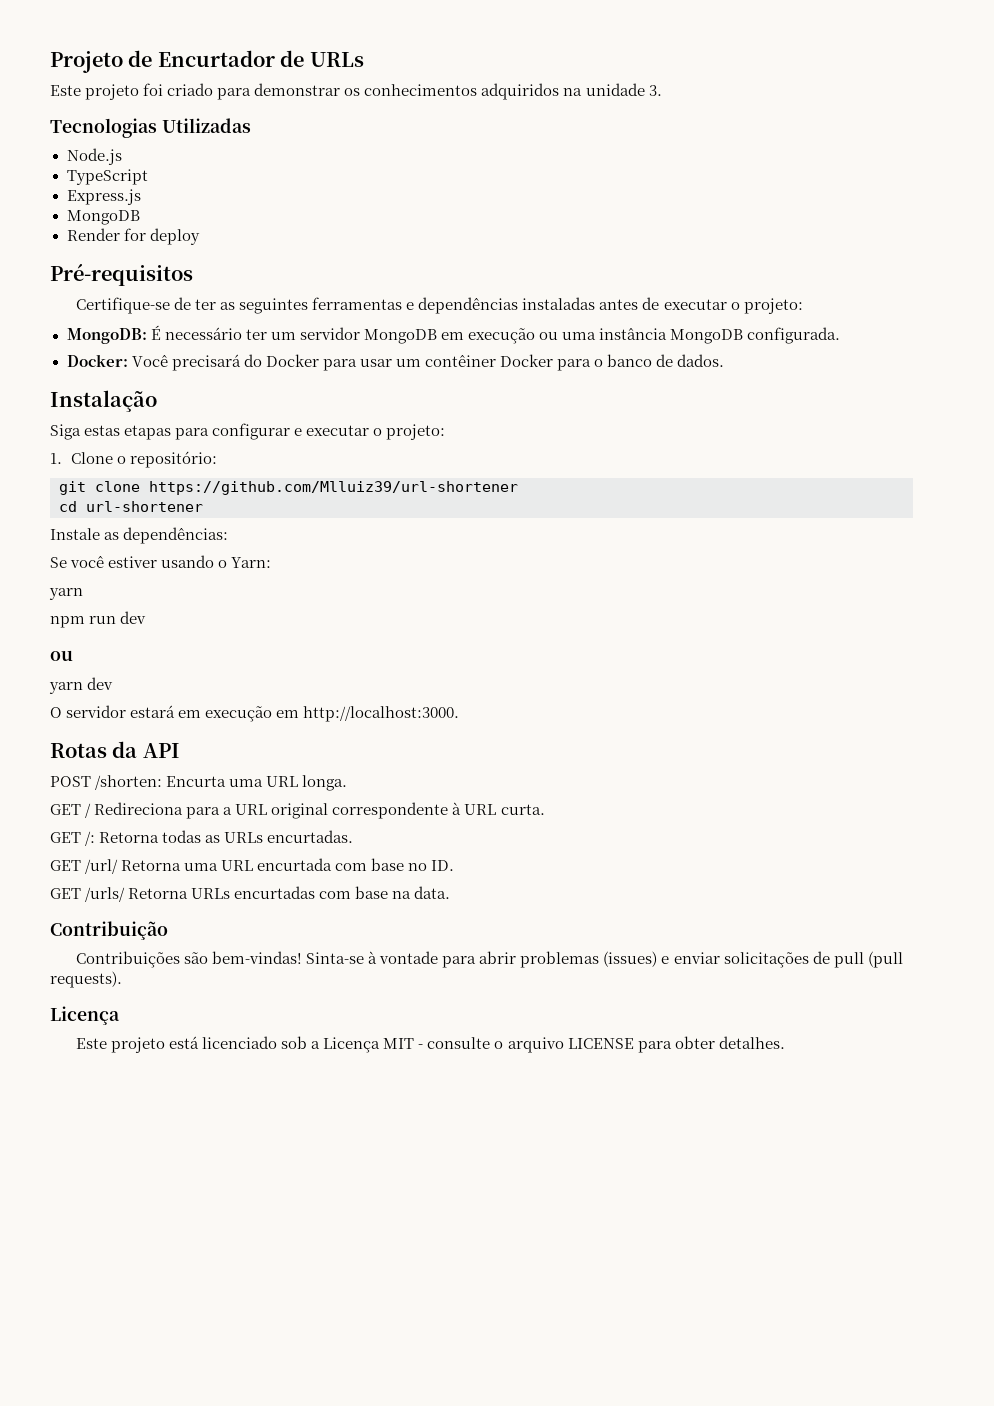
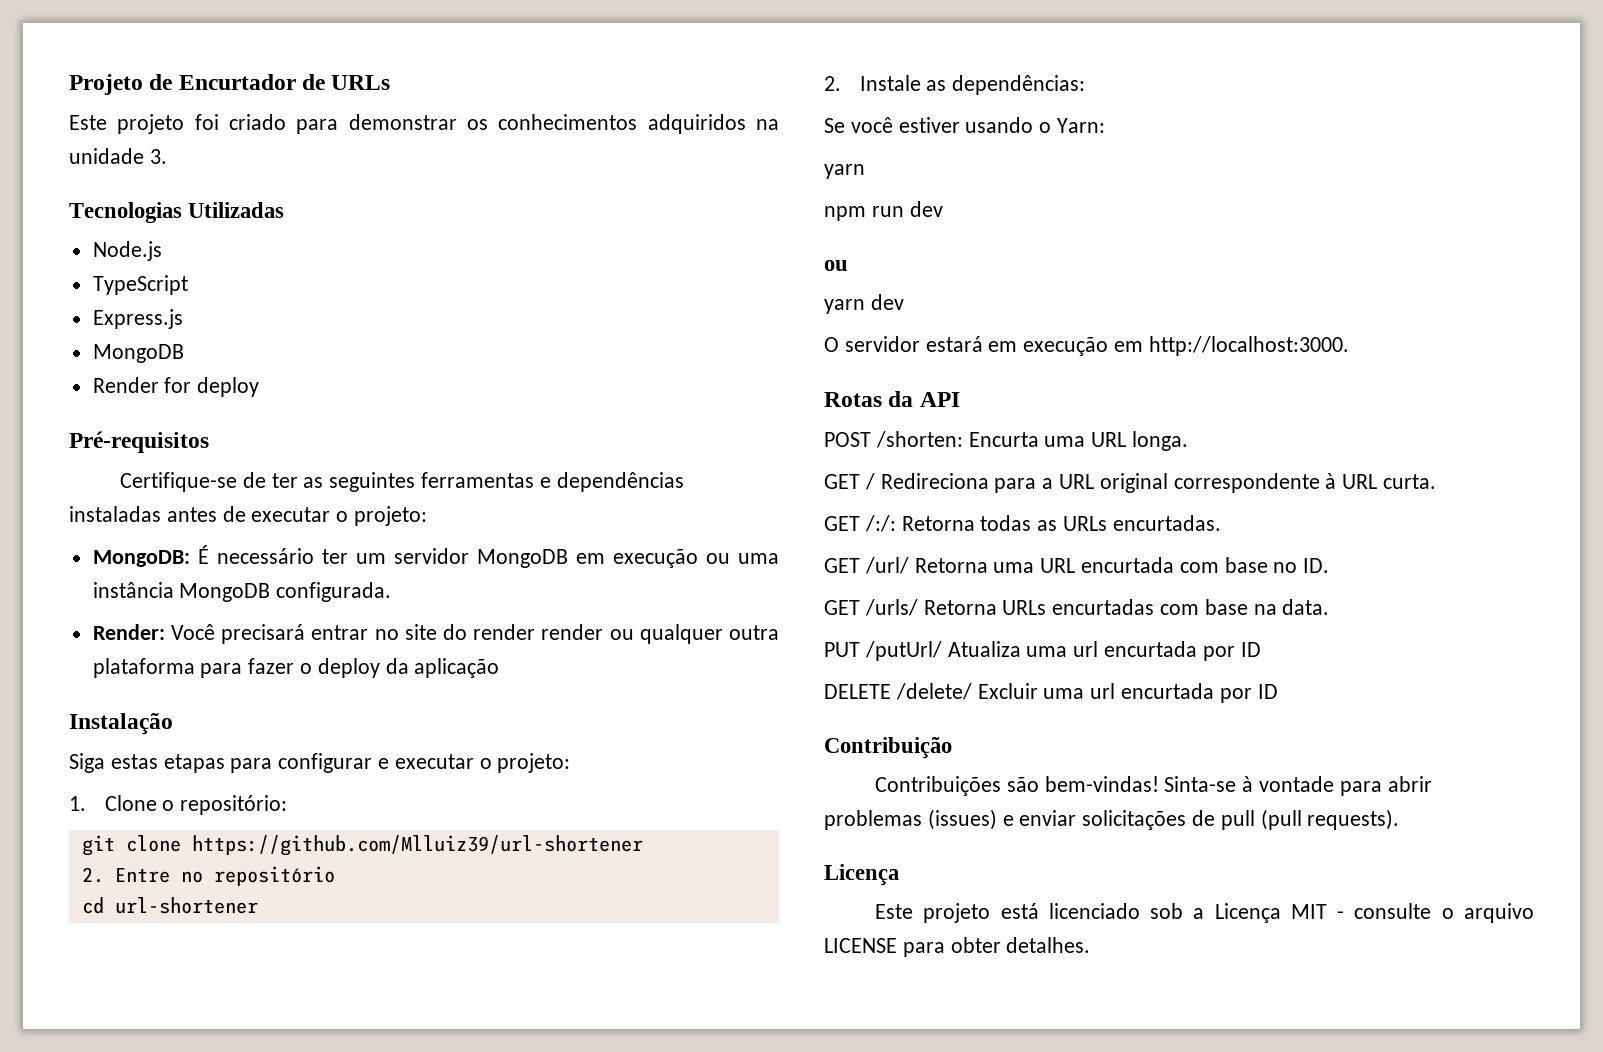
- Docker: Você precisará do Docker para usar um contêiner Docker para o banco de dados.
+ Render: Você precisará entrar no site do render render ou qualquer outra plataforma para fazer o deploy da aplicação
+ 2. Entre no repositório
- Instale as dependências:
+ 2. Instale as dependências:
- GET /: Retorna todas as URLs encurtadas.
+ GET /:/: Retorna todas as URLs encurtadas.
+ PUT /putUrl/ Atualiza uma url encurtada por ID
+ DELETE /delete/ Excluir uma url encurtada por ID

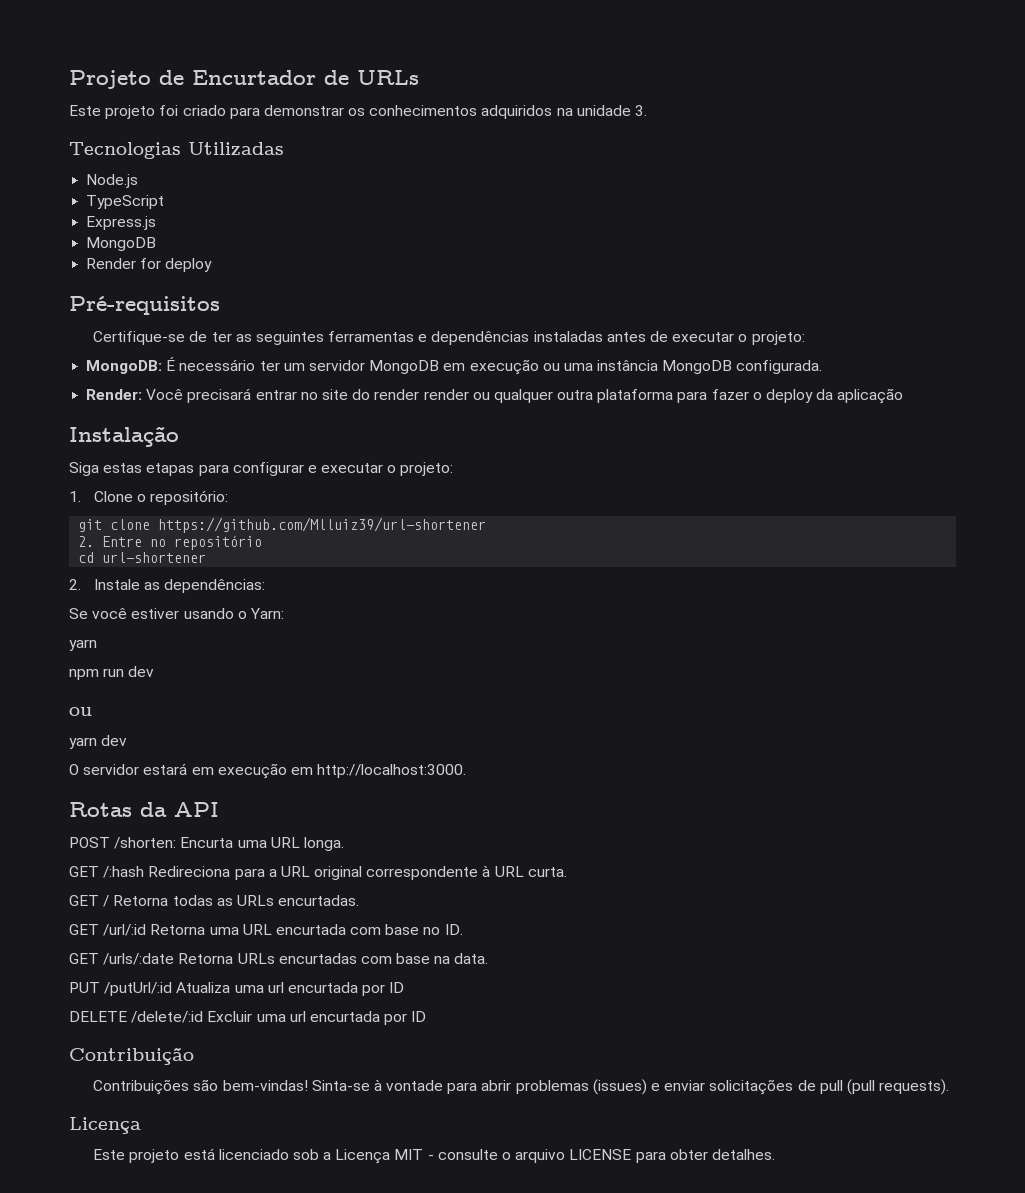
- GET / Redireciona para a URL original correspondente à URL curta.
+ GET /:hash Redireciona para a URL original correspondente à URL curta.
- GET /:/: Retorna todas as URLs encurtadas.
+ GET / Retorna todas as URLs encurtadas.
- GET /url/ Retorna uma URL encurtada com base no ID.
+ GET /url/:id Retorna uma URL encurtada com base no ID.
- GET /urls/ Retorna URLs encurtadas com base na data.
+ GET /urls/:date Retorna URLs encurtadas com base na data.
- PUT /putUrl/ Atualiza uma url encurtada por ID
+ PUT /putUrl/:id Atualiza uma url encurtada por ID
- DELETE /delete/ Excluir uma url encurtada por ID
+ DELETE /delete/:id Excluir uma url encurtada por ID

